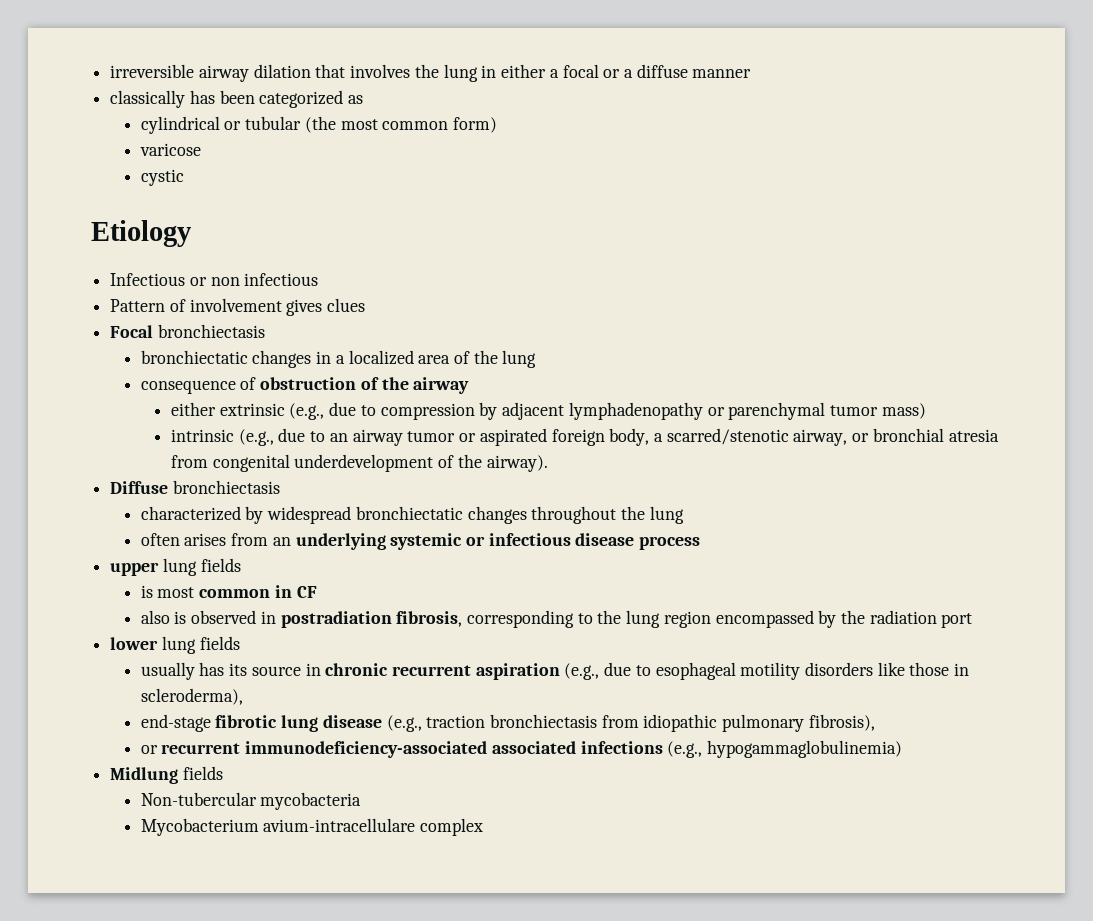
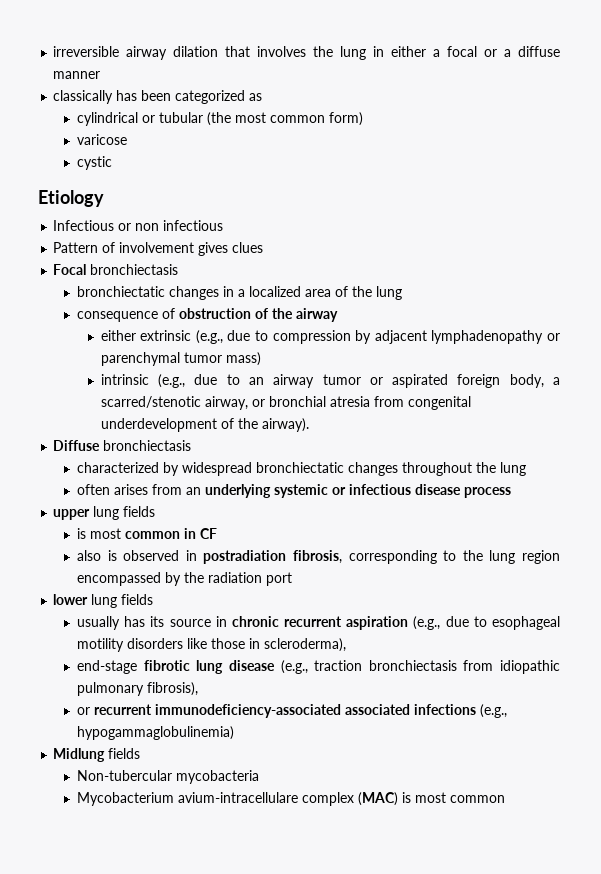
- Mycobacterium avium-intracellulare complex
+ Mycobacterium avium-intracellulare complex (MAC) is most common

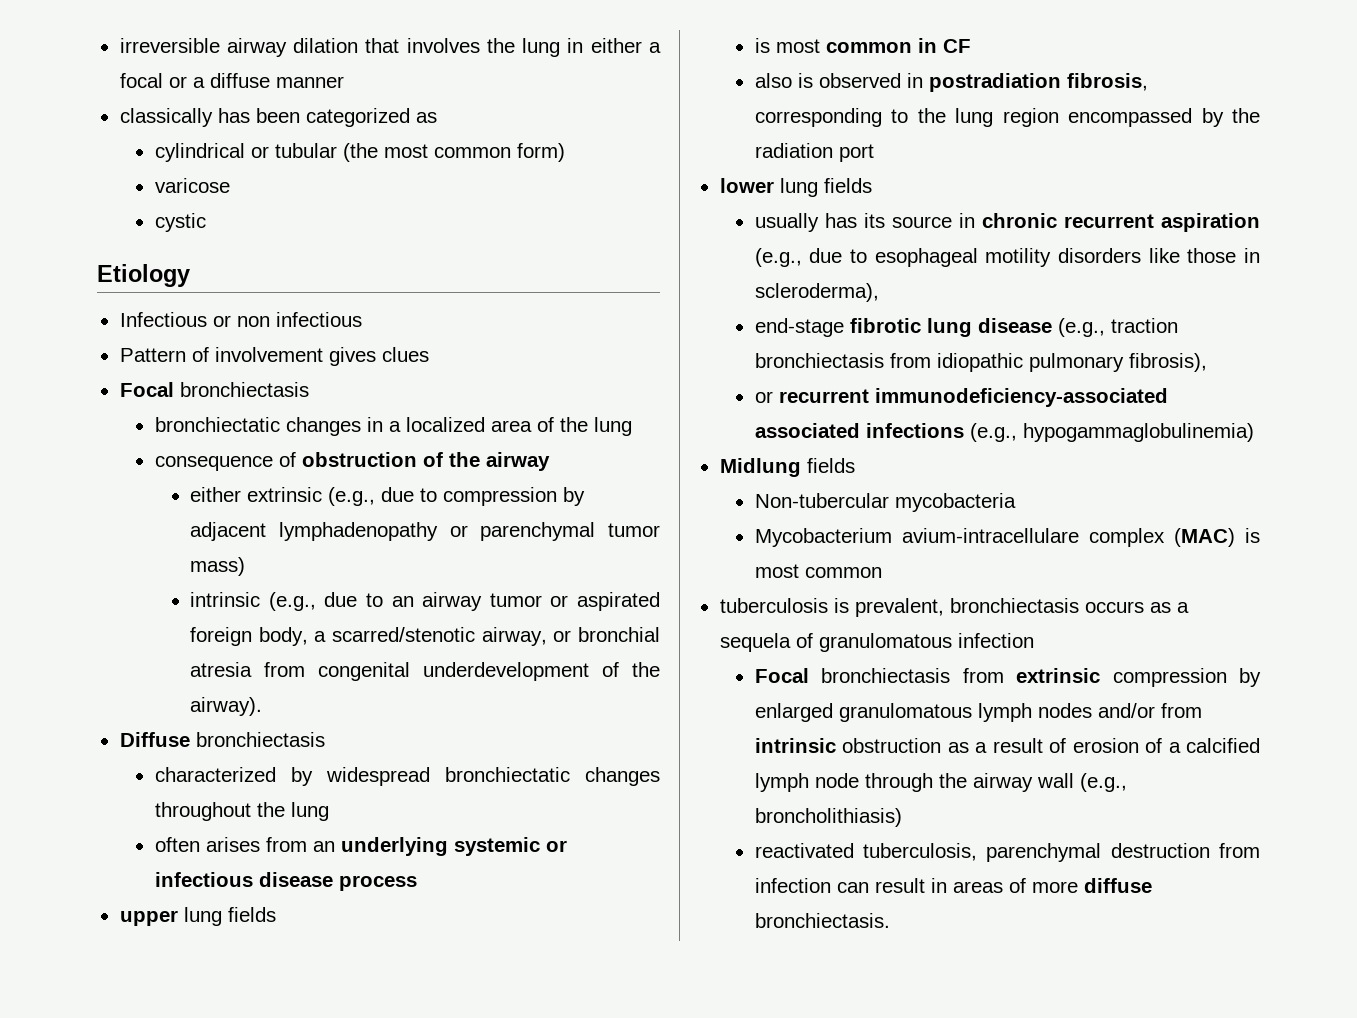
+ tuberculosis is prevalent, bronchiectasis occurs as a sequela of granulomatous infection
+ Focal bronchiectasis from extrinsic compression by enlarged granulomatous lymph nodes and/or from intrinsic obstruction as a result of erosion of a calcified lymph node through the airway wall (e.g., broncholithiasis)
+ reactivated tuberculosis, parenchymal destruction from infection can result in areas of more diffuse bronchiectasis.

